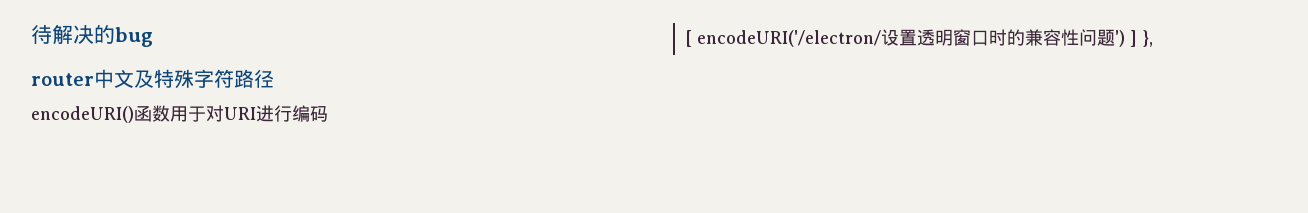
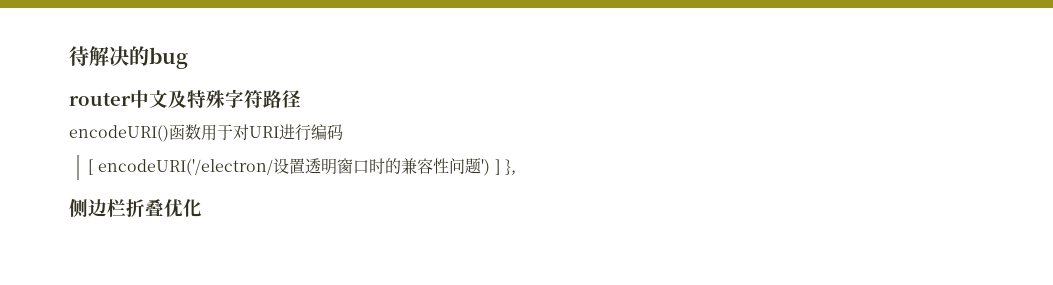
+ 侧边栏折叠优化

